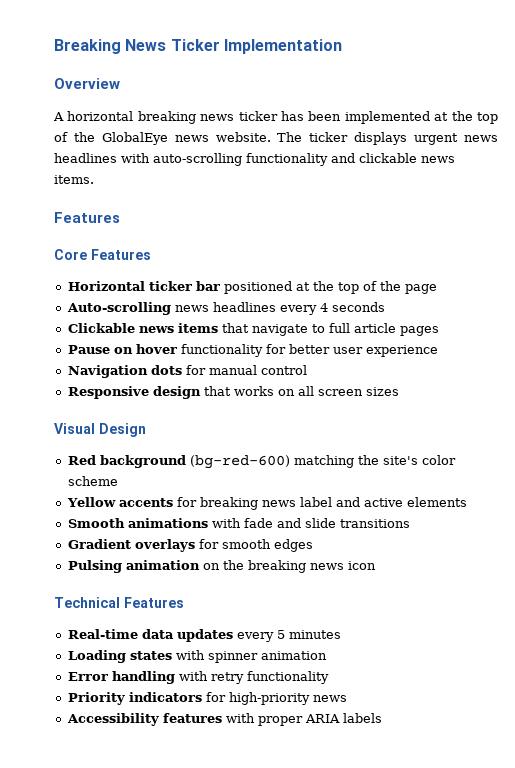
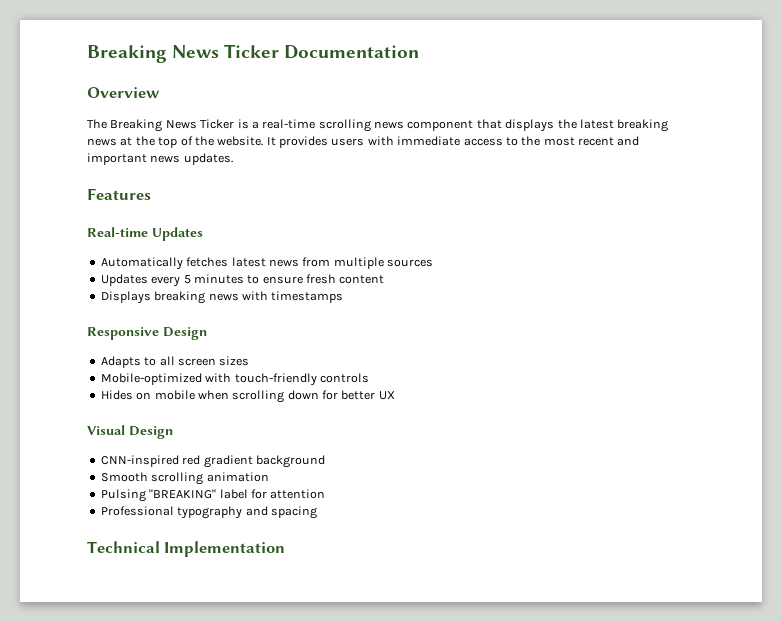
- Breaking News Ticker Implementation
+ Breaking News Ticker Documentation
- A horizontal breaking news ticker has been implemented at the top of the GlobalEye news website. The ticker displays urgent news headlines with auto-scrolling functionality and clickable news items.
+ The Breaking News Ticker is a real-time scrolling news component that displays the latest breaking news at the top of the website. It provides users with immediate access to the most recent and important news updates.
  Features
- Core Features
- Horizontal ticker bar positioned at the top of the page
- Auto-scrolling news headlines every 4 seconds
- Clickable news items that navigate to full article pages
- Pause on hover functionality for better user experience
- Navigation dots for manual control
- Responsive design that works on all screen sizes
+ Real-time Updates
+ Automatically fetches latest news from multiple sources
+ Updates every 5 minutes to ensure fresh content
+ Displays breaking news with timestamps
+ Responsive Design
+ Adapts to all screen sizes
+ Mobile-optimized with touch-friendly controls
+ Hides on mobile when scrolling down for better UX
  Visual Design
- Red background (bg-red-600) matching the site's color scheme
- Yellow accents for breaking news label and active elements
- Smooth animations with fade and slide transitions
- Gradient overlays for smooth edges
- Pulsing animation on the breaking news icon
- Technical Features
- Real-time data updates every 5 minutes
- Loading states with spinner animation
- Error handling with retry functionality
- Priority indicators for high-priority news
- Accessibility features with proper ARIA labels
+ CNN-inspired red gradient background
+ Smooth scrolling animation
+ Pulsing "BREAKING" label for attention
+ Professional typography and spacing
+ Technical Implementation

